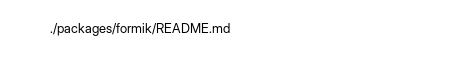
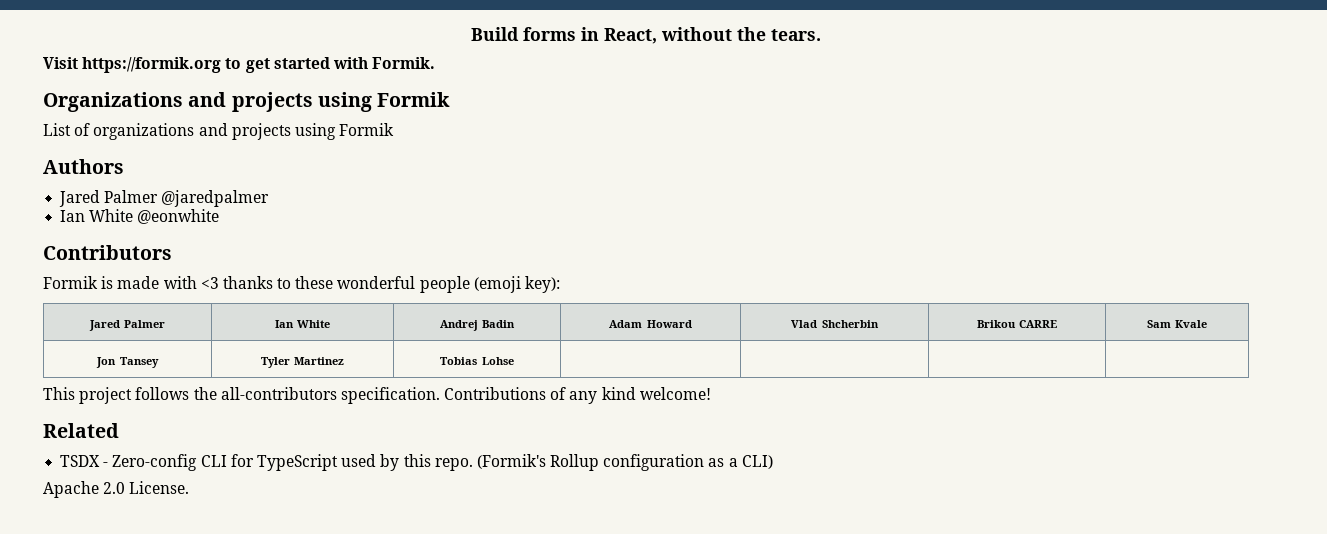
- ./packages/formik/README.md
+ Build forms in React, without the tears.
+ Visit https://formik.org to get started with Formik.
+ Organizations and projects using Formik
+ List of organizations and projects using Formik
+ Authors
+ Jared Palmer @jaredpalmer
+ Ian White @eonwhite
+ Contributors
+ Formik is made with <3 thanks to these wonderful people (emoji key):
+ Jared Palmer | Ian White | Andrej Badin | Adam Howard | Vlad Shcherbin | Brikou CARRE | Sam Kvale
+ Jon Tansey | Tyler Martinez | Tobias Lohse | | | |
+ This project follows the all-contributors specification. Contributions of any kind welcome!
+ Related
+ TSDX - Zero-config CLI for TypeScript used by this repo. (Formik's Rollup configuration as a CLI)
+ Apache 2.0 License.

